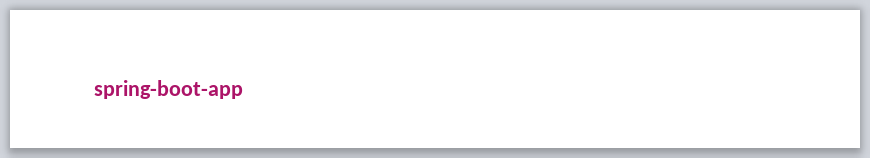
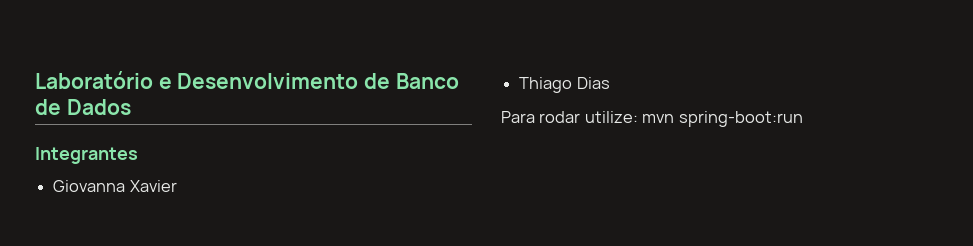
- spring-boot-app
+ Laboratório e Desenvolvimento de Banco de Dados
+ Integrantes
+ Giovanna Xavier
+ Thiago Dias
+ Para rodar utilize: mvn spring-boot:run

